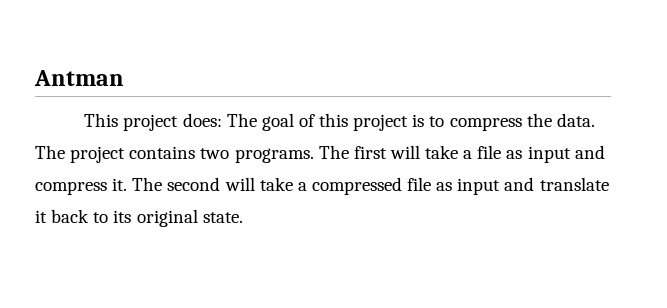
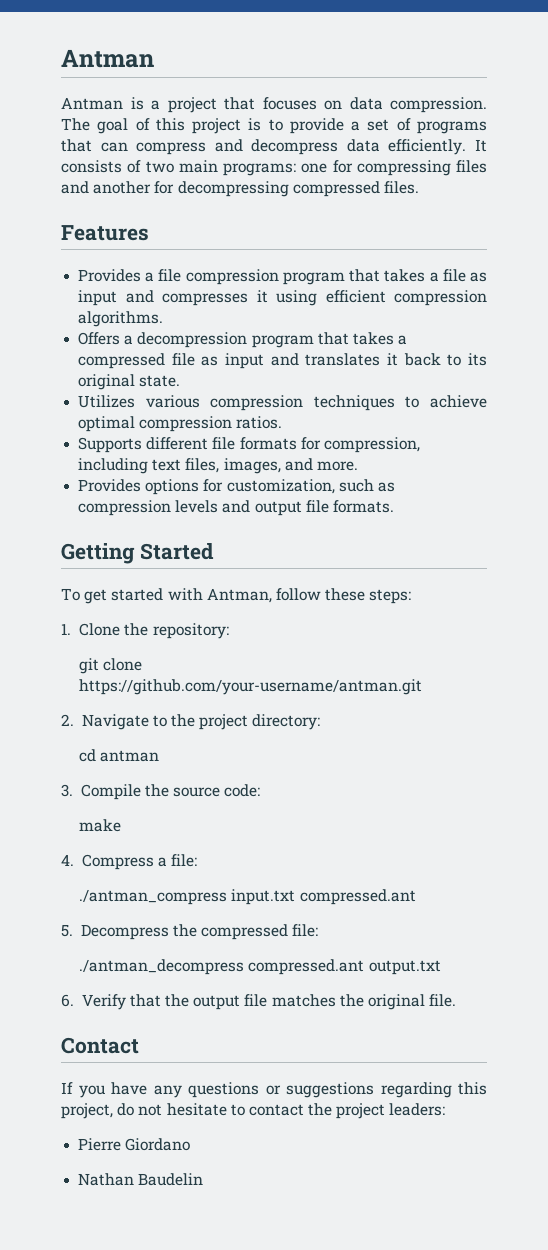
- This project does: The goal of this project is to compress the data. The project contains two programs. The first will take a file as input and compress it. The second will take a compressed file as input and translate it back to its original state.
+ Antman is a project that focuses on data compression. The goal of this project is to provide a set of programs that can compress and decompress data efficiently. It consists of two main programs: one for compressing files and another for decompressing compressed files.
+ Features
+ Provides a file compression program that takes a file as input and compresses it using efficient compression algorithms.
+ Offers a decompression program that takes a compressed file as input and translates it back to its original state.
+ Utilizes various compression techniques to achieve optimal compression ratios.
+ Supports different file formats for compression, including text files, images, and more.
+ Provides options for customization, such as compression levels and output file formats.
+ Getting Started
+ To get started with Antman, follow these steps:
+ 1. Clone the repository:
+ git clone https://github.com/your-username/antman.git
+ 2. Navigate to the project directory:
+ cd antman
+ 3. Compile the source code:
+ make
+ 4. Compress a file:
+ ./antman_compress input.txt compressed.ant
+ 5. Decompress the compressed file:
+ ./antman_decompress compressed.ant output.txt
+ 6. Verify that the output file matches the original file.
+ Contact
+ If you have any questions or suggestions regarding this project, do not hesitate to contact the project leaders:
+ Pierre Giordano
+ Nathan Baudelin

